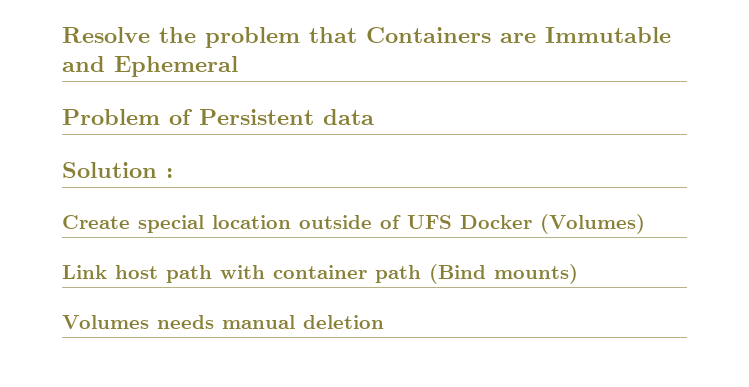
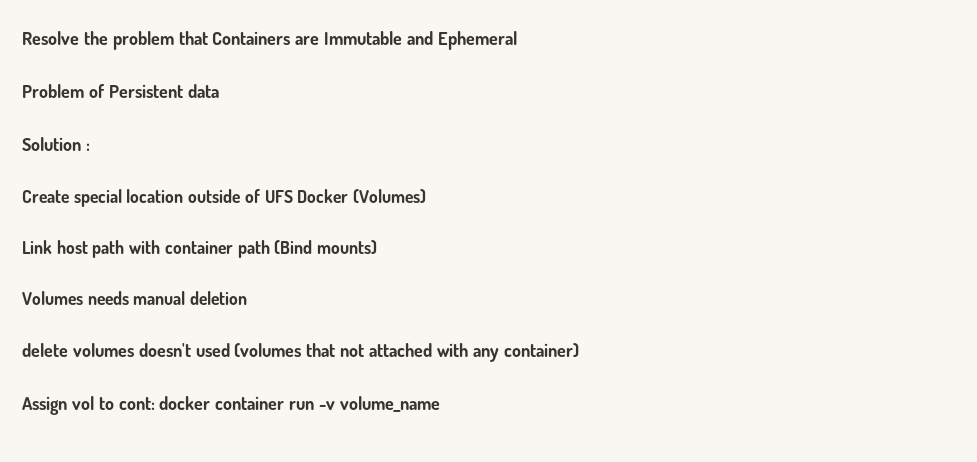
+ delete volumes doesn't used (volumes that not attached with any container)
+ Assign vol to cont: docker container run -v volume_name

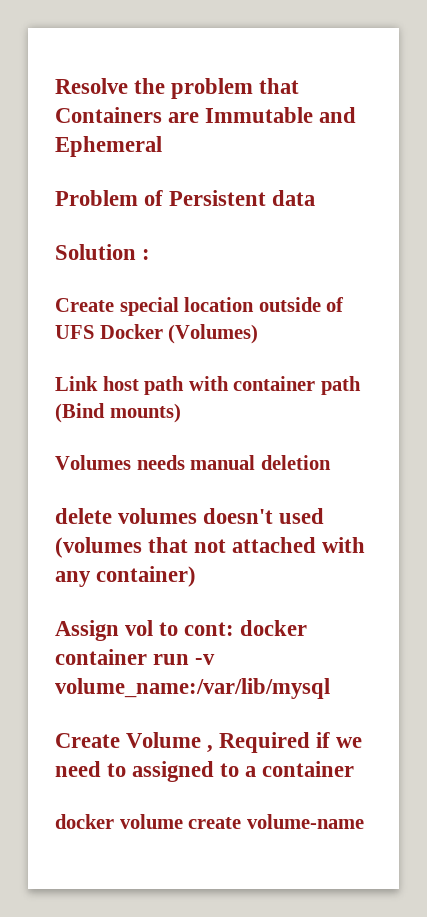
- Assign vol to cont: docker container run -v volume_name
+ Assign vol to cont: docker container run -v volume_name:/var/lib/mysql
+ Create Volume , Required if we need to assigned to a container
+ docker volume create volume-name

